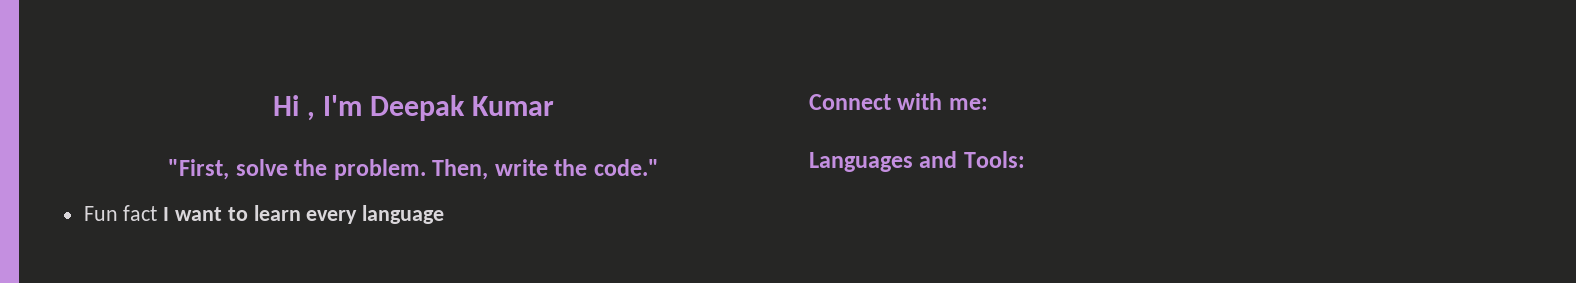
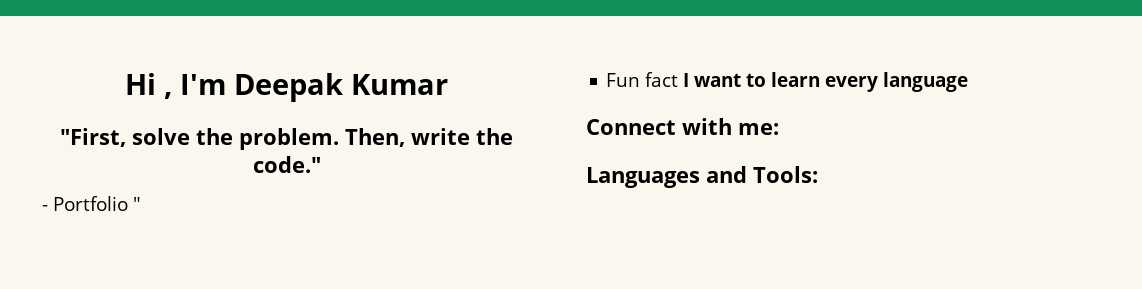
+ - Portfolio "

